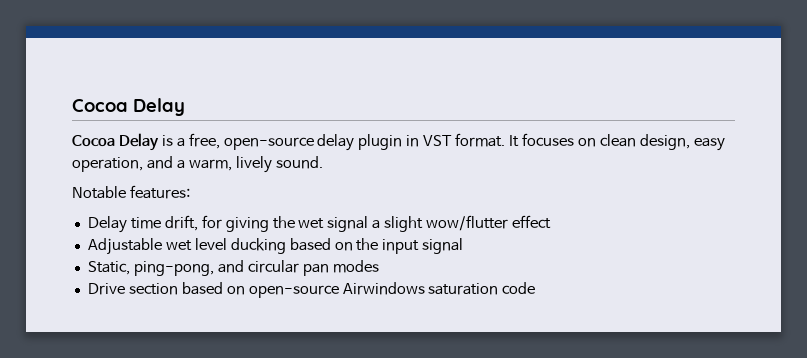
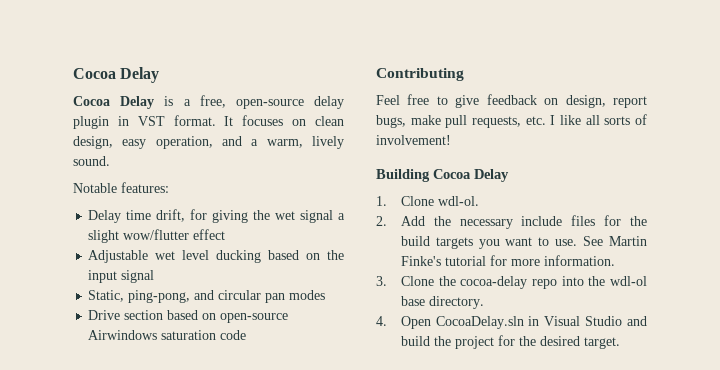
+ Contributing
+ Feel free to give feedback on design, report bugs, make pull requests, etc. I like all sorts of involvement!
+ Building Cocoa Delay
+ 1. Clone wdl-ol.
+ 2. Add the necessary include files for the build targets you want to use. See Martin Finke's tutorial for more information.
+ 3. Clone the cocoa-delay repo into the wdl-ol base directory.
+ 4. Open CocoaDelay.sln in Visual Studio and build the project for the desired target.

